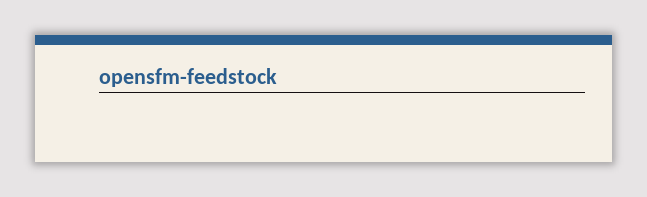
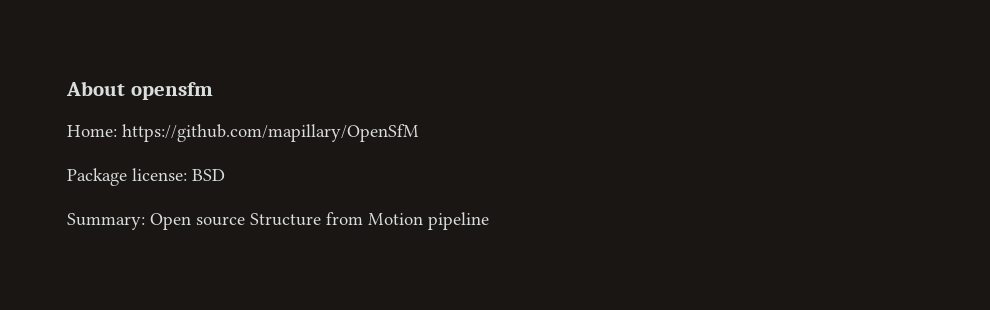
- opensfm-feedstock
+ About opensfm
+ Home: https://github.com/mapillary/OpenSfM
+ Package license: BSD
+ Summary: Open source Structure from Motion pipeline

